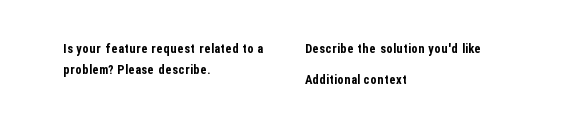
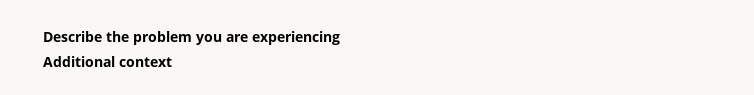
- Is your feature request related to a problem? Please describe.
- Describe the solution you'd like
+ Describe the problem you are experiencing

